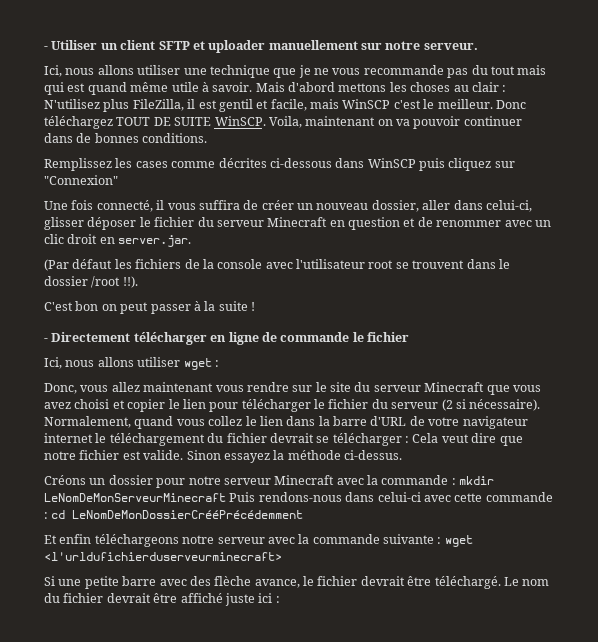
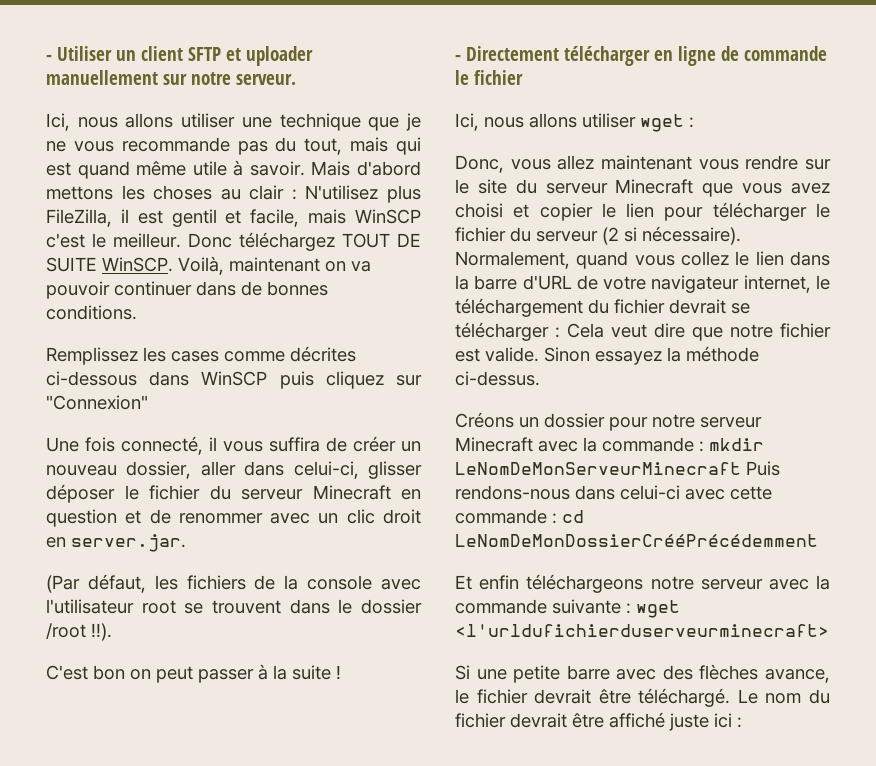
- Ici, nous allons utiliser une technique que je ne vous recommande pas du tout mais qui est quand même utile à savoir.
+ Ici, nous allons utiliser une technique que je ne vous recommande pas du tout, mais qui est quand même utile à savoir.
- Voila, maintenant on va pouvoir continuer dans de bonnes conditions.
+ Voilà, maintenant on va pouvoir continuer dans de bonnes conditions.
- (Par défaut les fichiers de la console avec l'utilisateur root se trouvent dans le dossier /root !!).
+ (Par défaut, les fichiers de la console avec l'utilisateur root se trouvent dans le dossier /root !!).
- Normalement, quand vous collez le lien dans la barre d'URL de votre navigateur internet le téléchargement du fichier devrait se télécharger : Cela veut dire que notre fichier est valide.
+ Normalement, quand vous collez le lien dans la barre d'URL de votre navigateur internet, le téléchargement du fichier devrait se télécharger : Cela veut dire que notre fichier est valide.
- Si une petite barre avec des flèche avance, le fichier devrait être téléchargé.
+ Si une petite barre avec des flèches avance, le fichier devrait être téléchargé.

